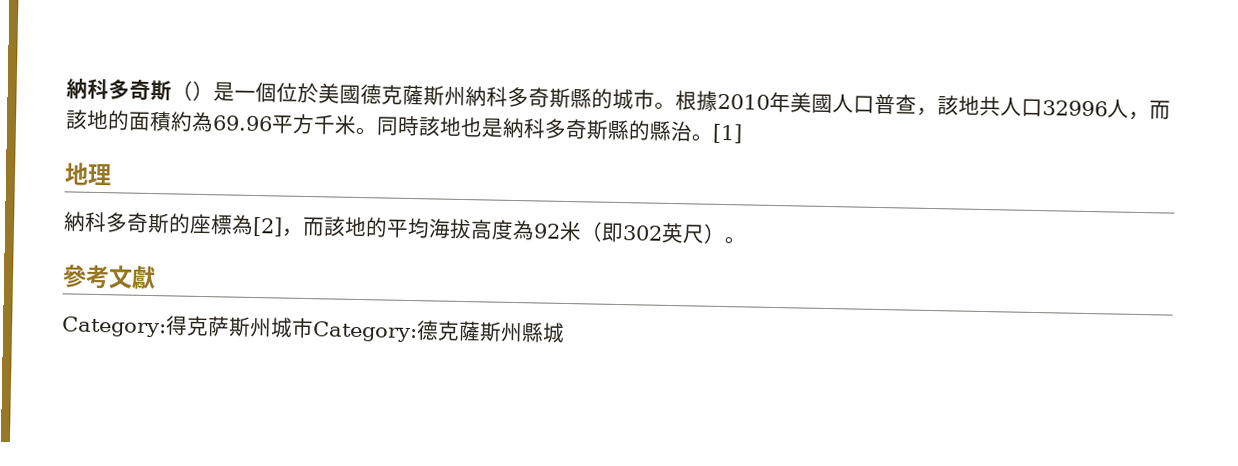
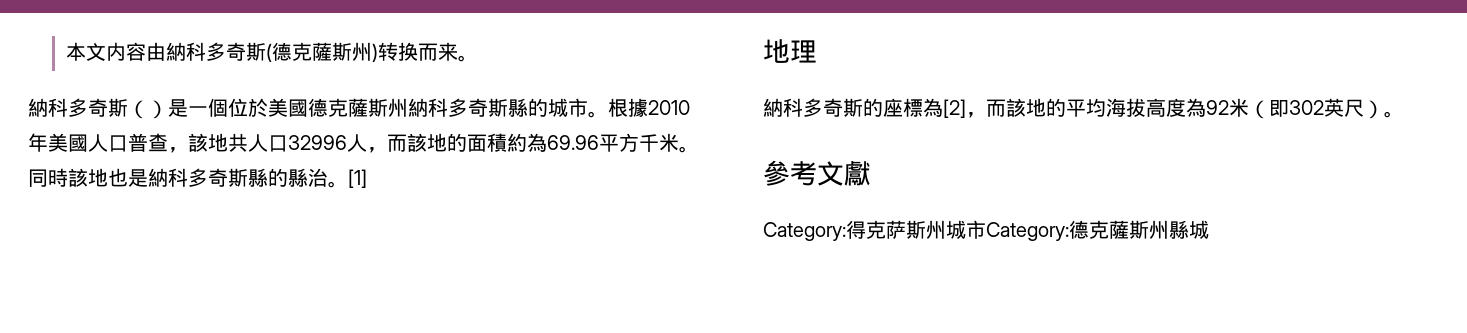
+ 本文内容由納科多奇斯(德克薩斯州)转换而来。

